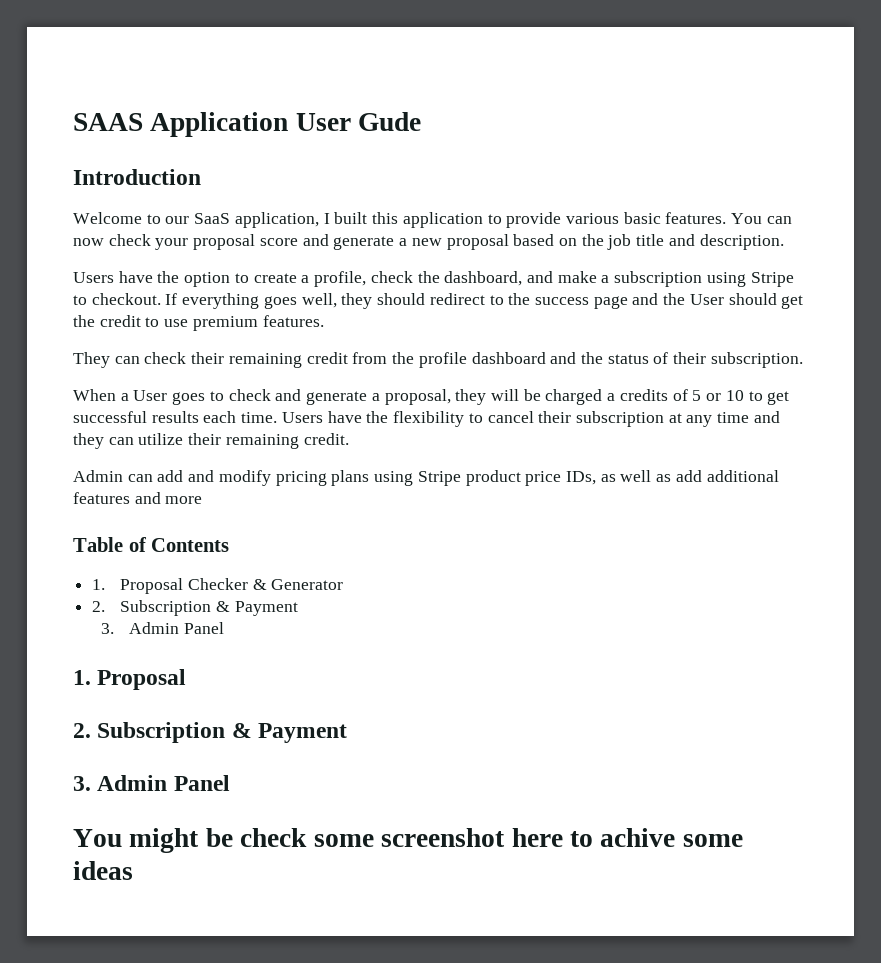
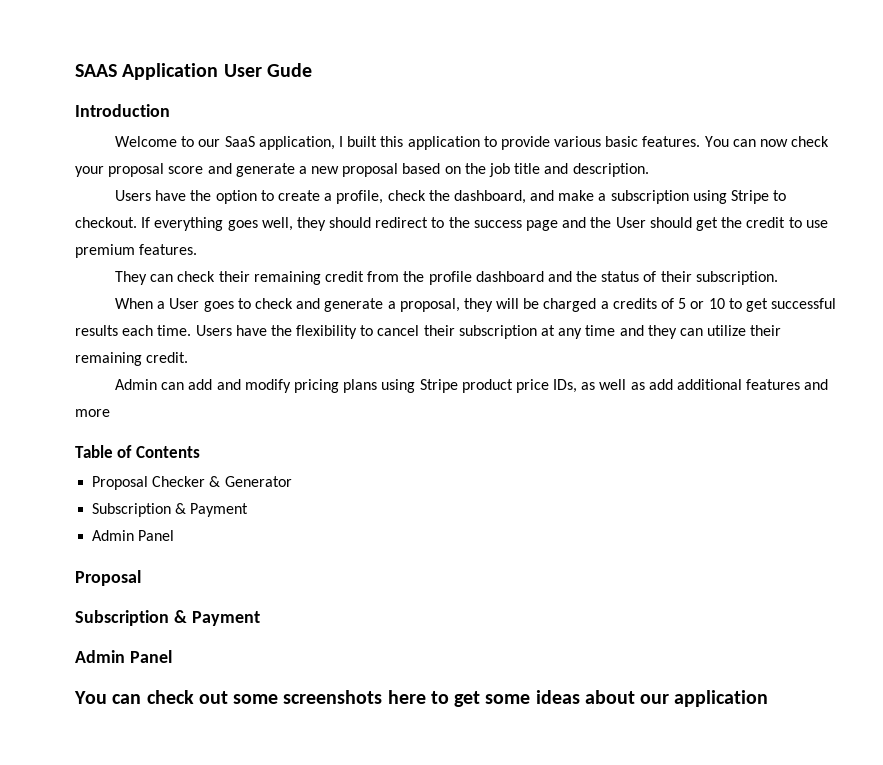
- 1. Proposal Checker & Generator
- 2. Subscription & Payment
- 3. Admin Panel
- 1. Proposal
- 2. Subscription & Payment
- 3. Admin Panel
+ Proposal Checker & Generator
+ Subscription & Payment
+ Admin Panel
+ Proposal
+ Subscription & Payment
+ Admin Panel
- You might be check some screenshot here to achive some ideas
+ You can check out some screenshots here to get some ideas about our application

